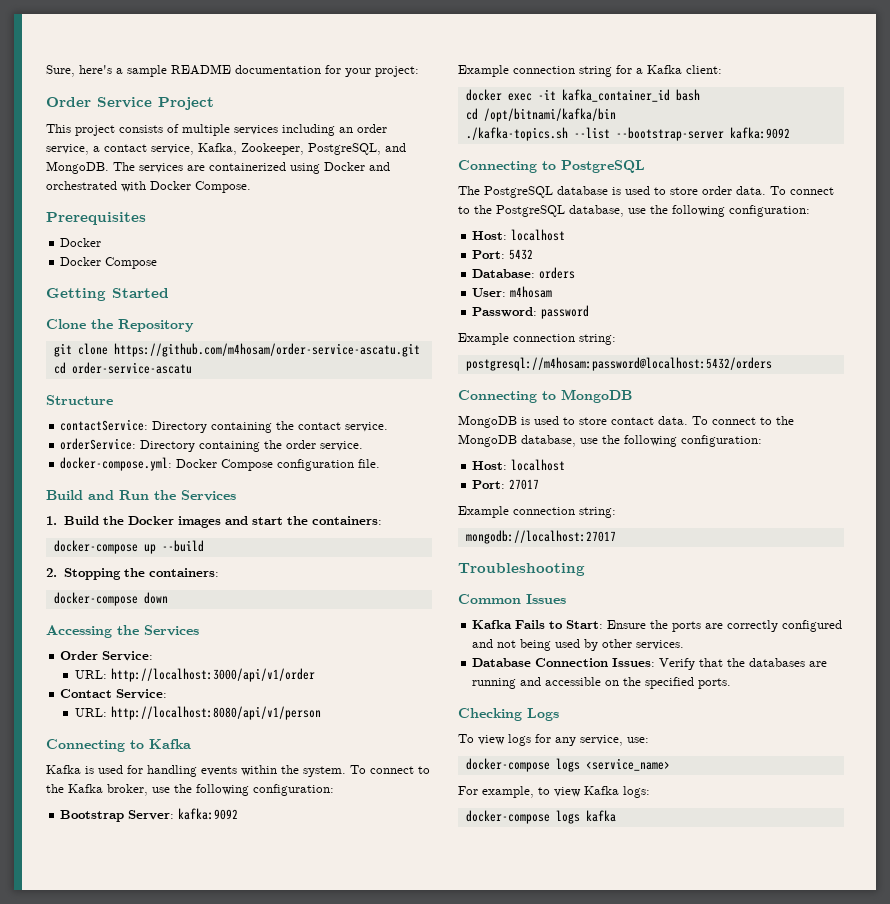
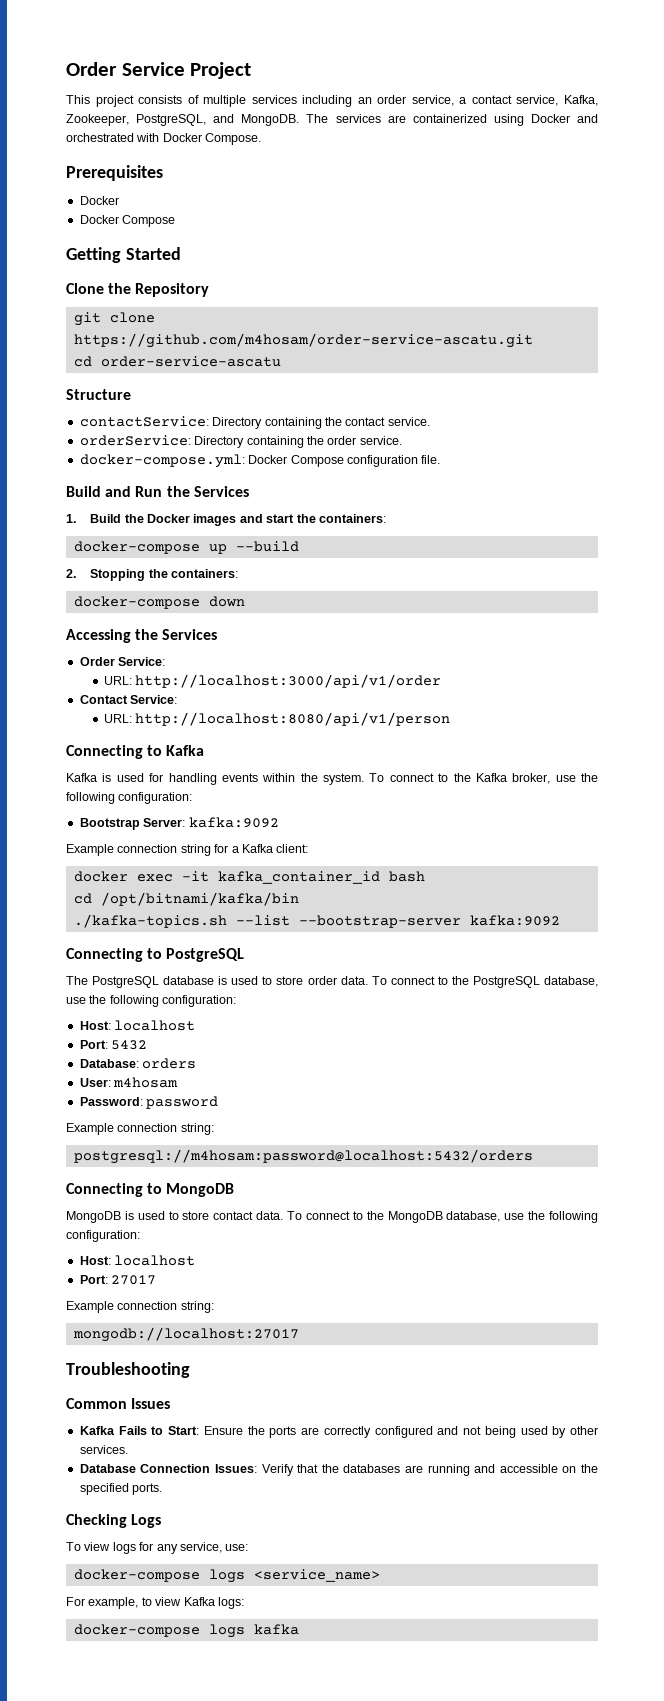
- Sure, here's a sample README documentation for your project:

